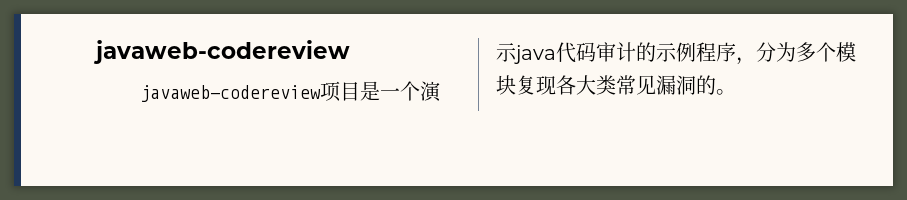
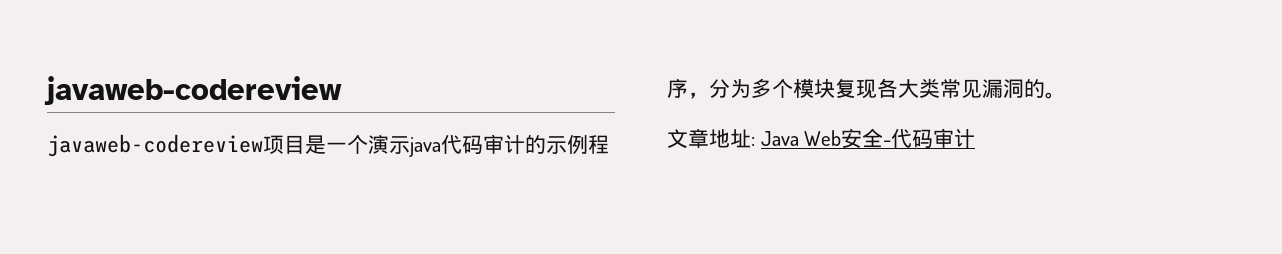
+ 文章地址: Java Web安全-代码审计

